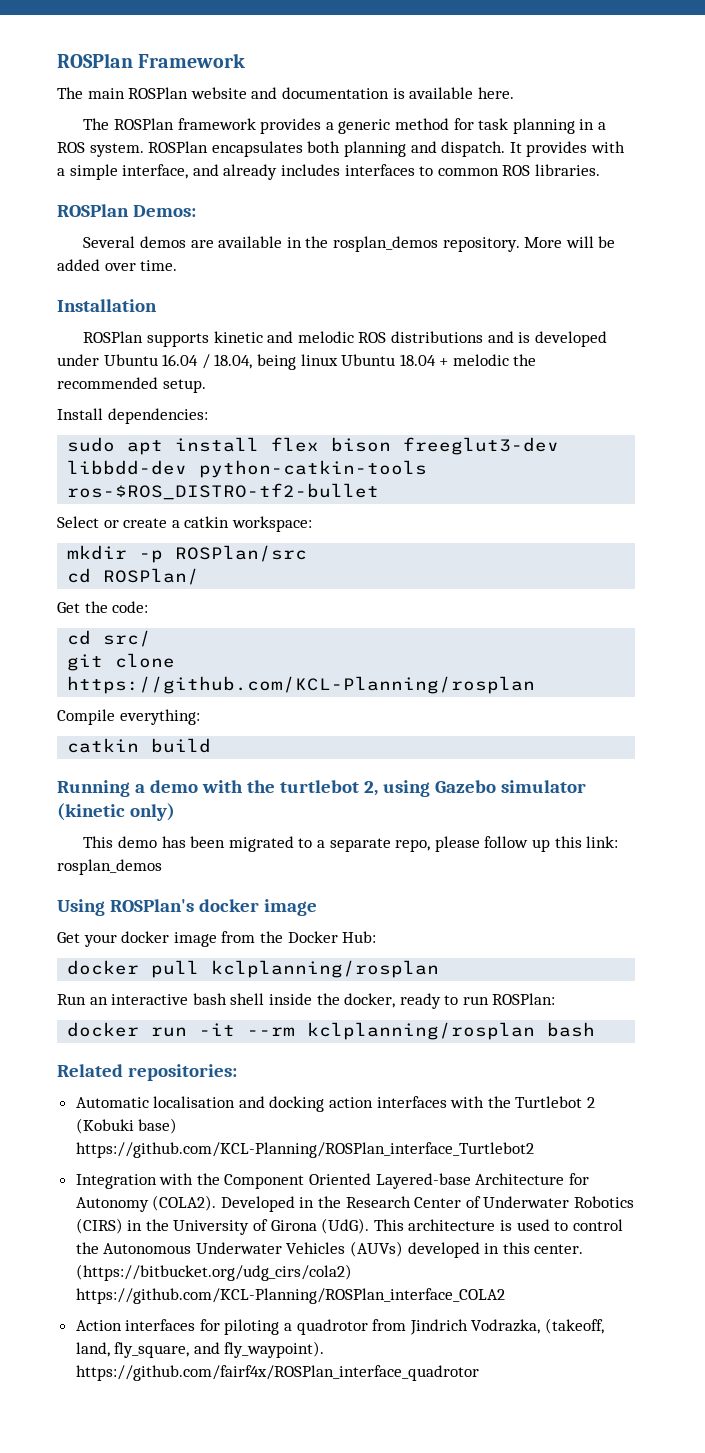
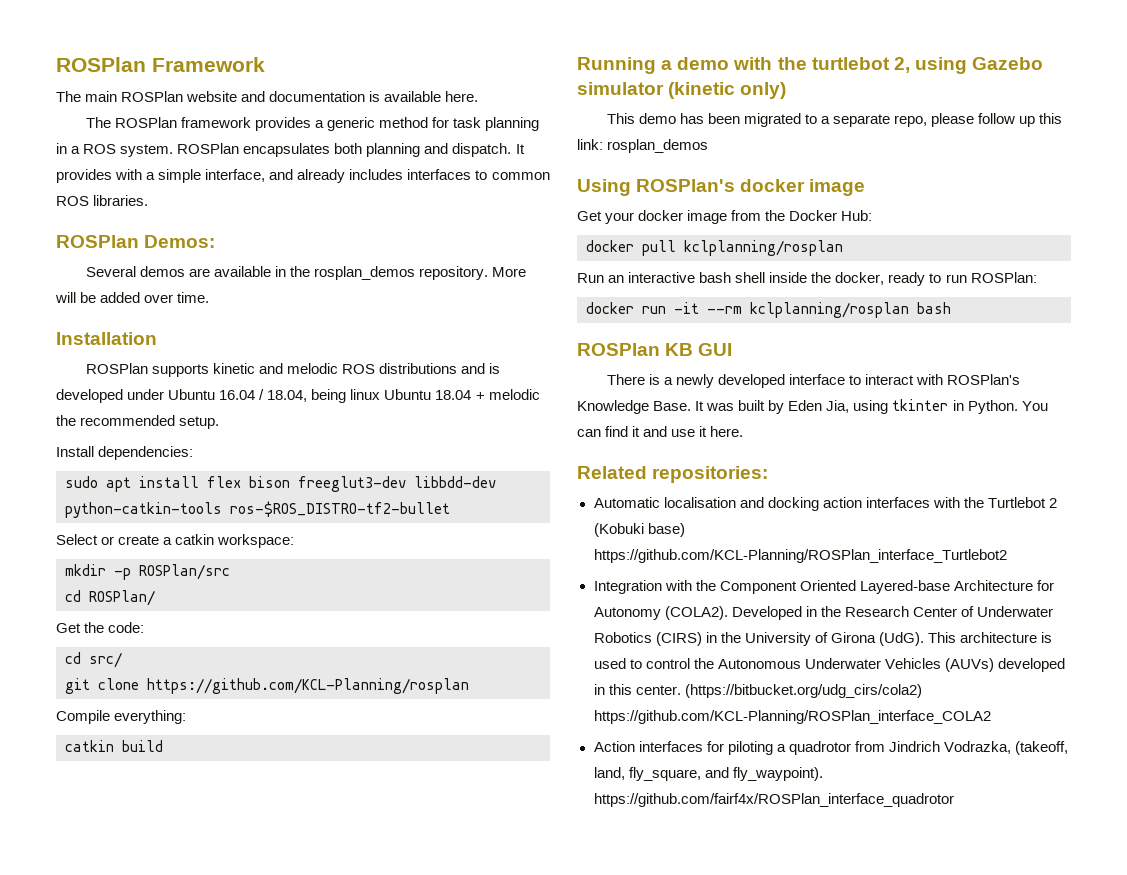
+ ROSPlan KB GUI
+ There is a newly developed interface to interact with ROSPlan's Knowledge Base. It was built by Eden Jia, using tkinter in Python. You can find it and use it here.

